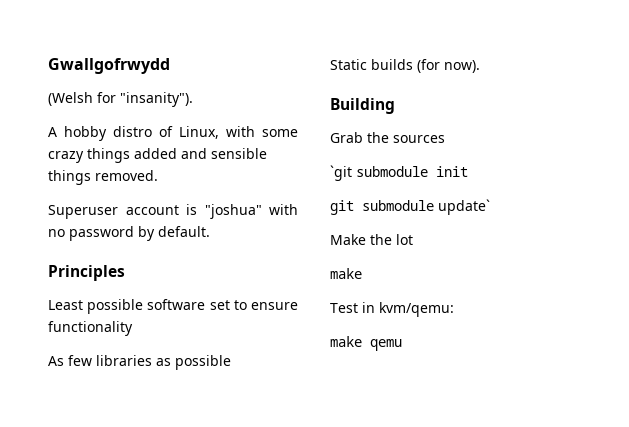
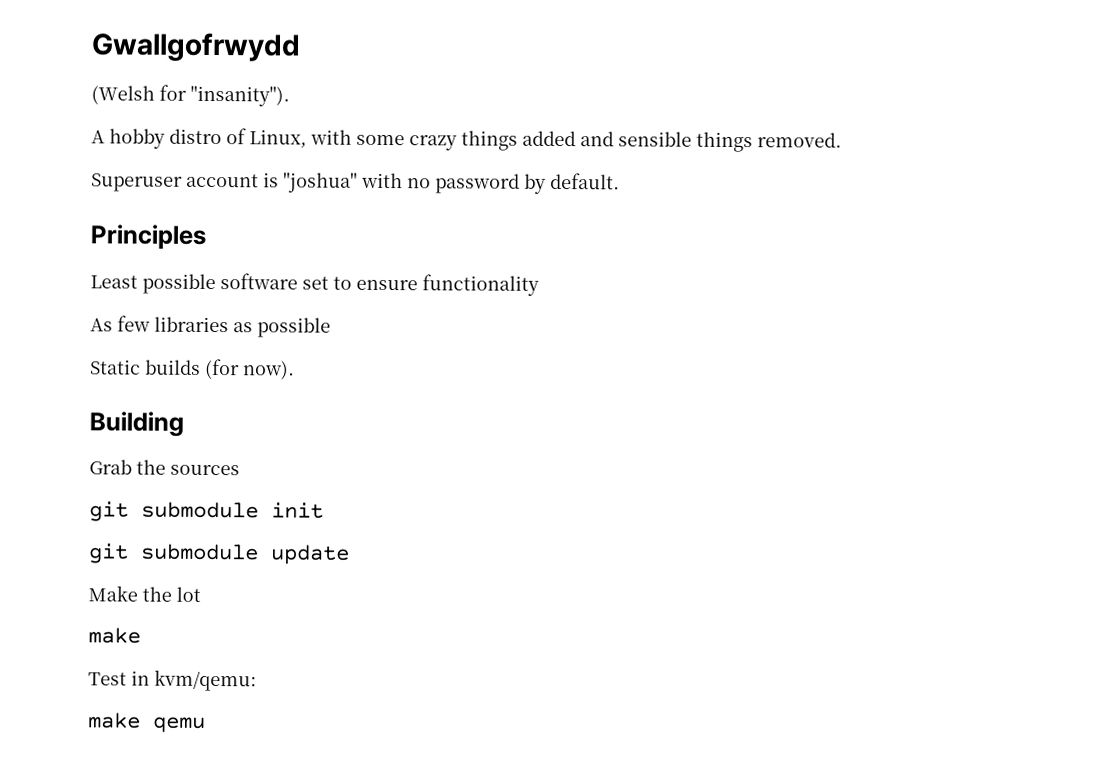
- `git submodule init
+ git submodule init
- git submodule update`
+ git submodule update

